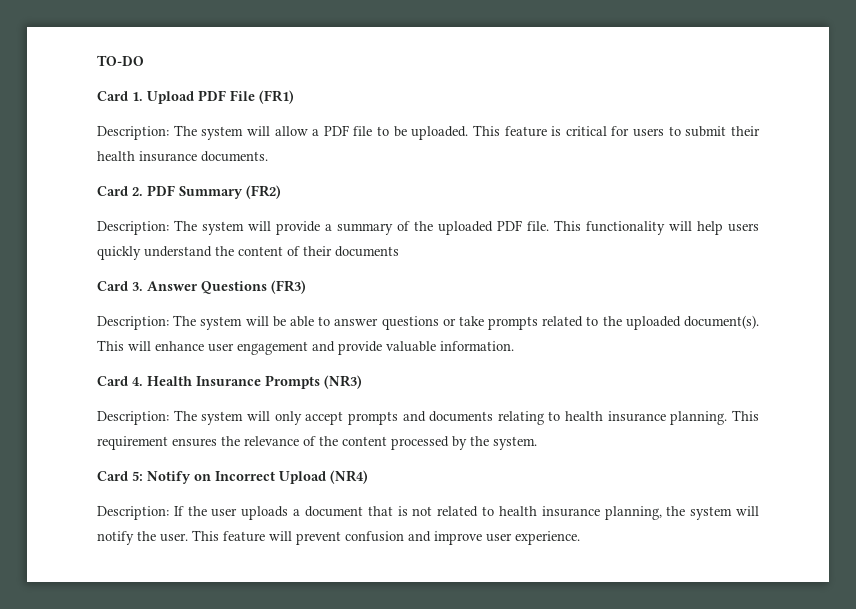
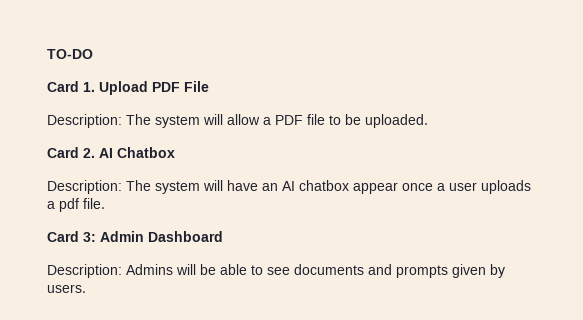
- Card 1. Upload PDF File (FR1)
+ Card 1. Upload PDF File
- This feature is critical for users to submit their health insurance documents.
- Card 2. PDF Summary (FR2)
- Description: The system will provide a summary of the uploaded PDF file. This functionality will help users quickly understand the content of their documents
- Card 3. Answer Questions (FR3)
- Description: The system will be able to answer questions or take prompts related to the uploaded document(s). This will enhance user engagement and provide valuable information.
- Card 4. Health Insurance Prompts (NR3)
- Description: The system will only accept prompts and documents relating to health insurance planning. This requirement ensures the relevance of the content processed by the system.
- Card 5: Notify on Incorrect Upload (NR4)
- Description: If the user uploads a document that is not related to health insurance planning, the system will notify the user. This feature will prevent confusion and improve user experience.
+ Card 2. AI Chatbox
+ Description: The system will have an AI chatbox appear once a user uploads a pdf file.
+ Card 3: Admin Dashboard
+ Description: Admins will be able to see documents and prompts given by users.

